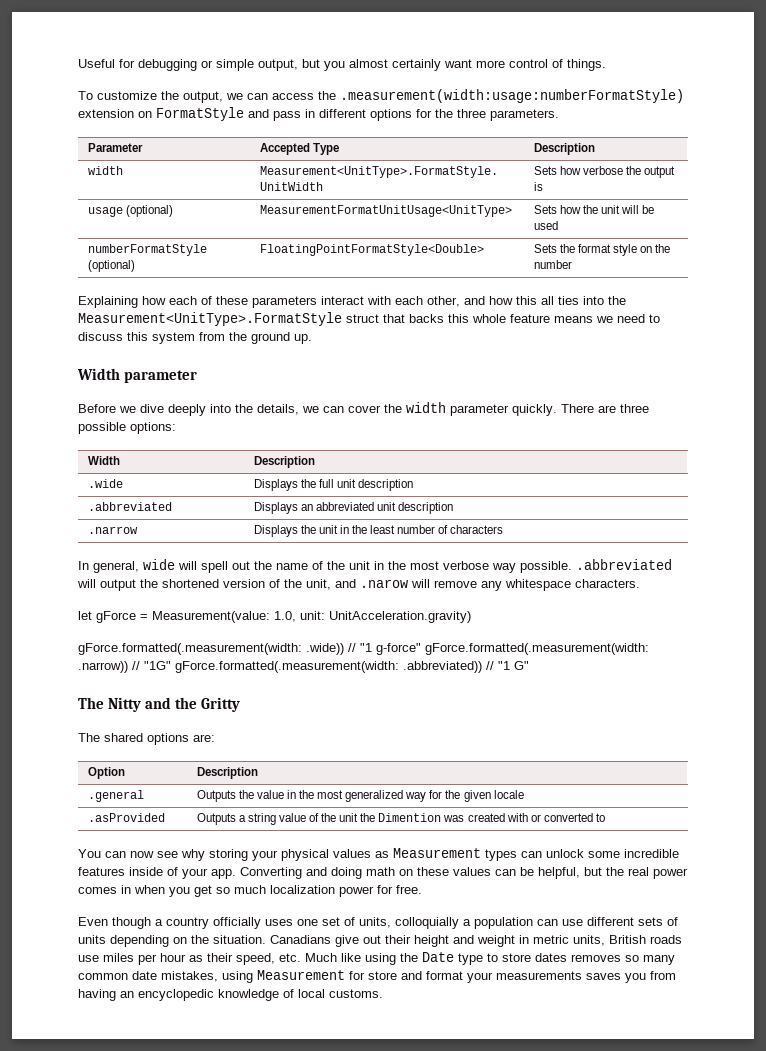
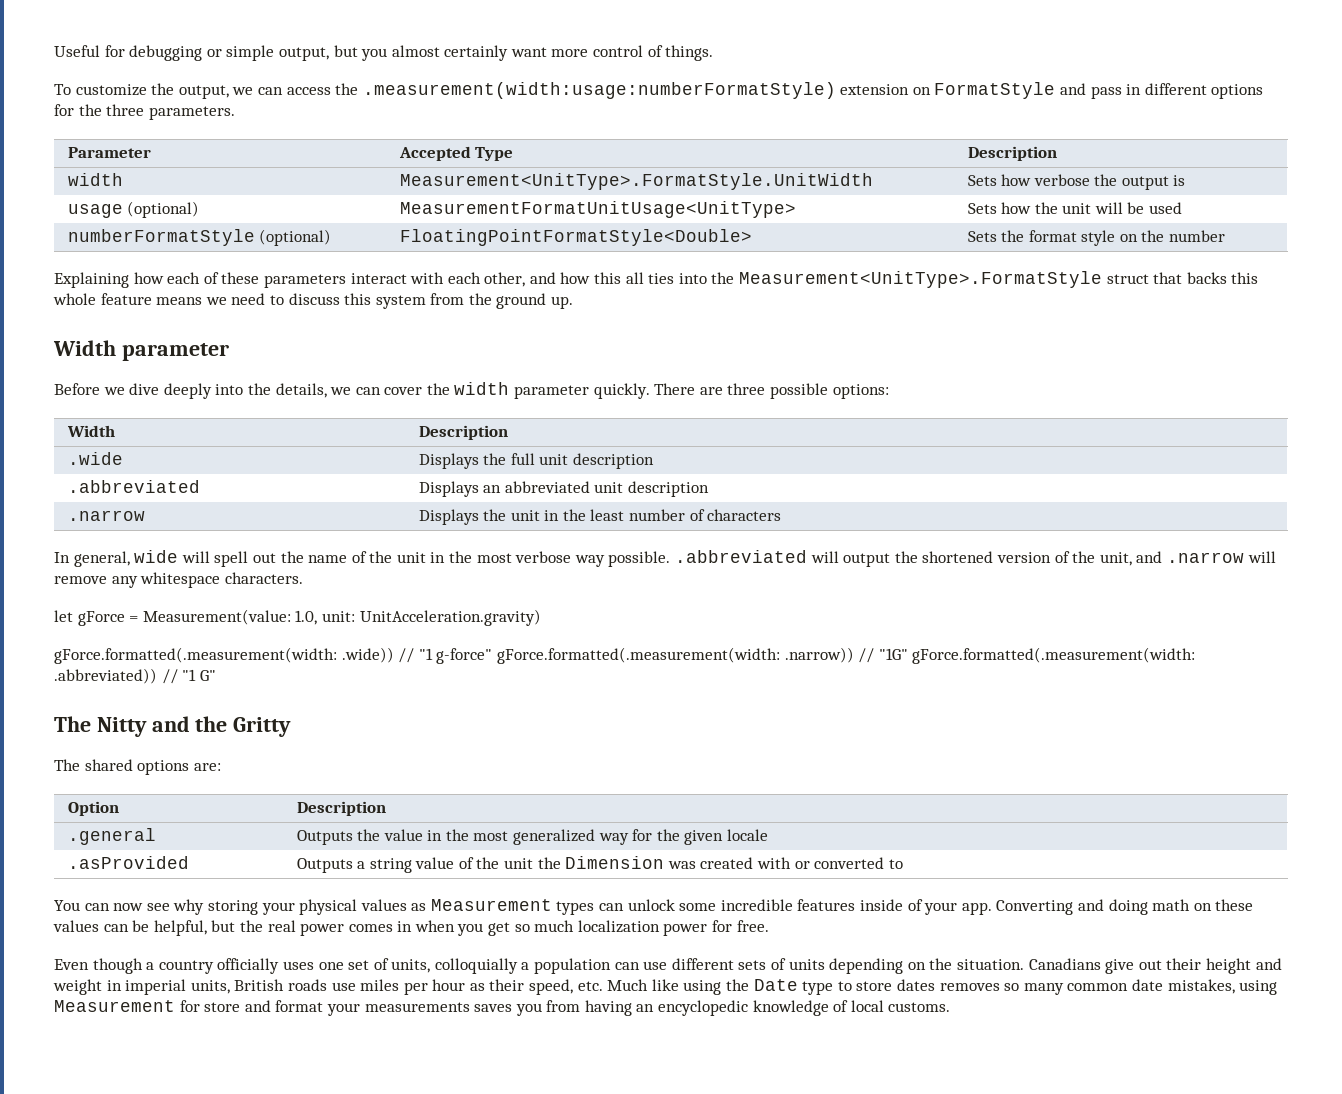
- In general, wide will spell out the name of the unit in the most verbose way possible. .abbreviated will output the shortened version of the unit, and .narow will remove any whitespace characters.
+ In general, wide will spell out the name of the unit in the most verbose way possible. .abbreviated will output the shortened version of the unit, and .narrow will remove any whitespace characters.
- .asProvided | Outputs a string value of the unit the Dimention was created with or converted to
+ .asProvided | Outputs a string value of the unit the Dimension was created with or converted to
- Canadians give out their height and weight in metric units, British roads use miles per hour as their speed, etc. Much like using the Date type to store dates removes so many common date mistakes, using Measurement for store and format your measurements saves you from having an encyclopedic knowledge of local customs.
+ Canadians give out their height and weight in imperial units, British roads use miles per hour as their speed, etc. Much like using the Date type to store dates removes so many common date mistakes, using Measurement for store and format your measurements saves you from having an encyclopedic knowledge of local customs.

